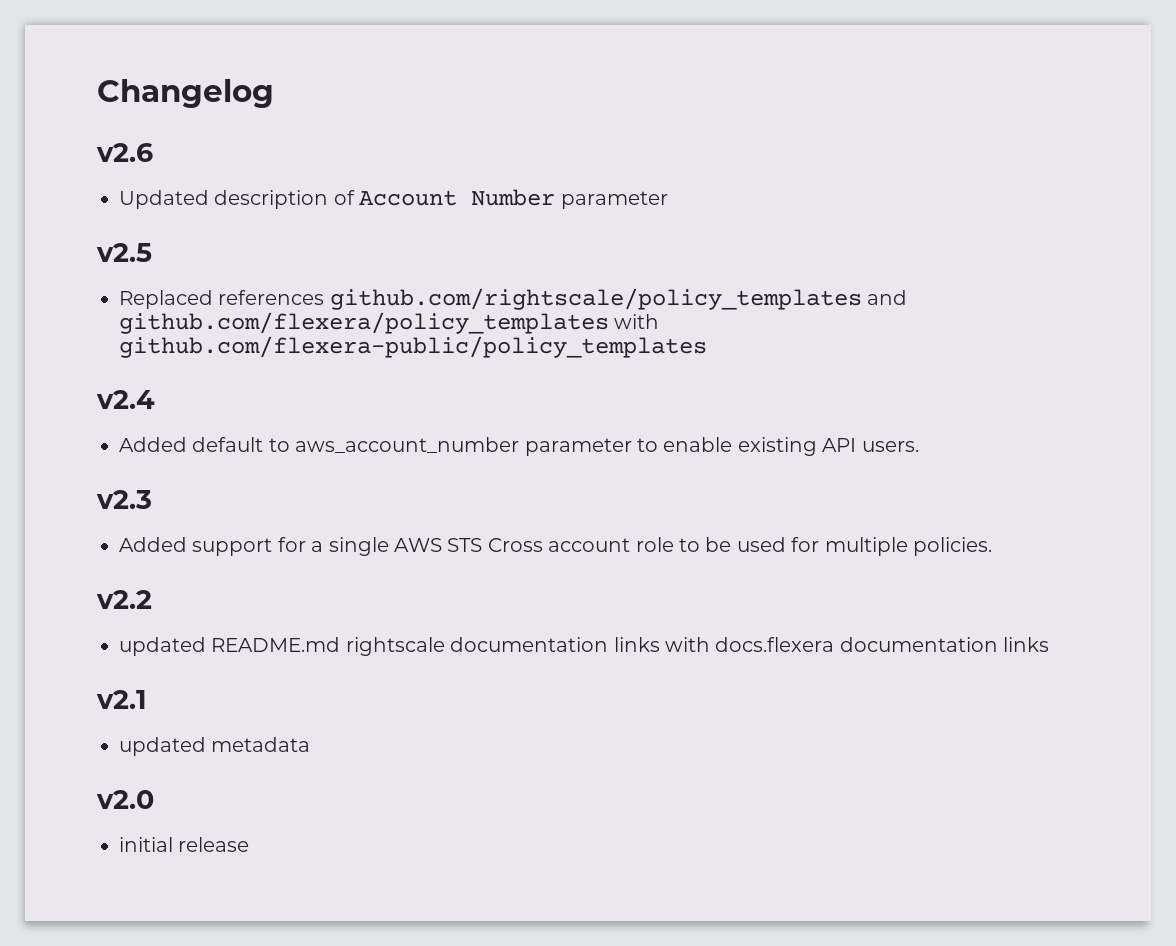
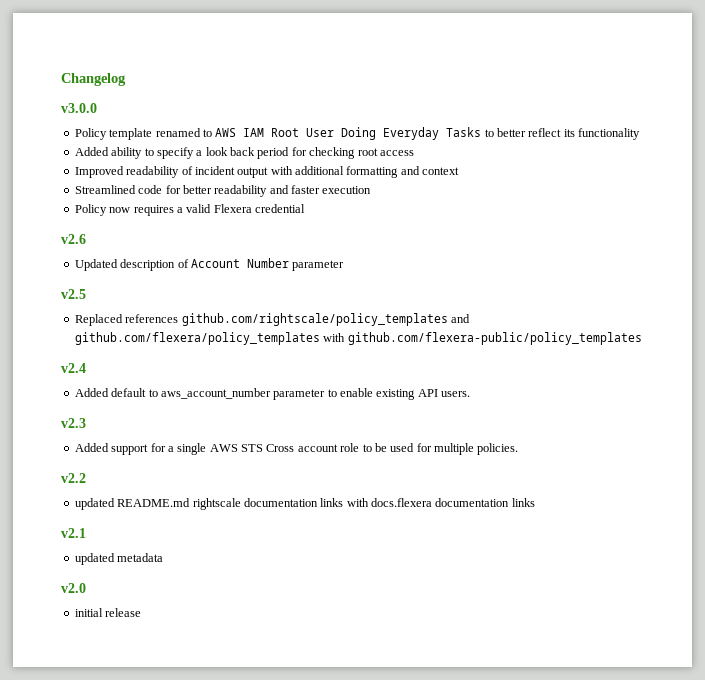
+ v3.0.0
+ Policy template renamed to AWS IAM Root User Doing Everyday Tasks to better reflect its functionality
+ Added ability to specify a look back period for checking root access
+ Improved readability of incident output with additional formatting and context
+ Streamlined code for better readability and faster execution
+ Policy now requires a valid Flexera credential

